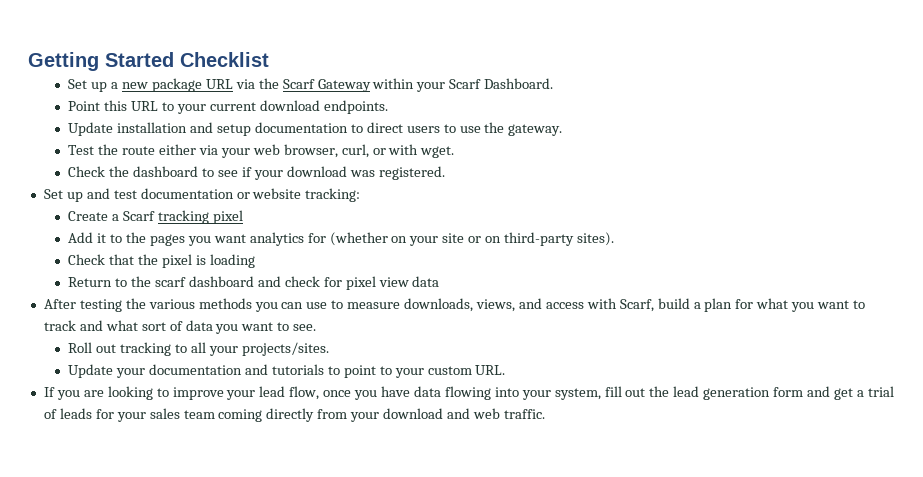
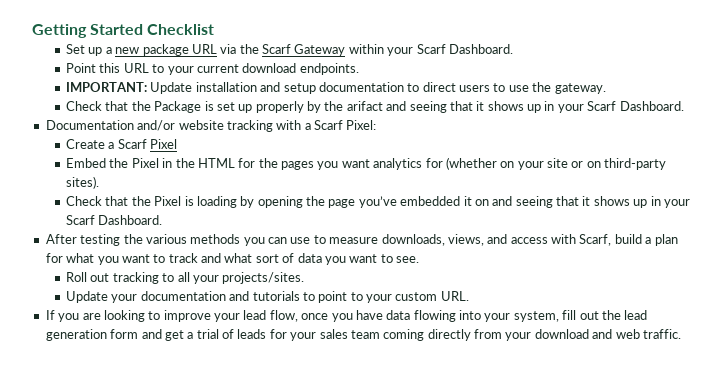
- Update installation and setup documentation to direct users to use the gateway.
+ IMPORTANT: Update installation and setup documentation to direct users to use the gateway.
- Test the route either via your web browser, curl, or with wget.
- Check the dashboard to see if your download was registered.
- Set up and test documentation or website tracking:
- Create a Scarf tracking pixel
- Add it to the pages you want analytics for (whether on your site or on third-party sites).
+ Check that the Package is set up properly by the arifact and seeing that it shows up in your Scarf Dashboard.
+ Documentation and/or website tracking with a Scarf Pixel:
+ Create a Scarf Pixel
+ Embed the Pixel in the HTML for the pages you want analytics for (whether on your site or on third-party sites).
- Check that the pixel is loading
- Return to the scarf dashboard and check for pixel view data
+ Check that the Pixel is loading by opening the page you’ve embedded it on and seeing that it shows up in your Scarf Dashboard.

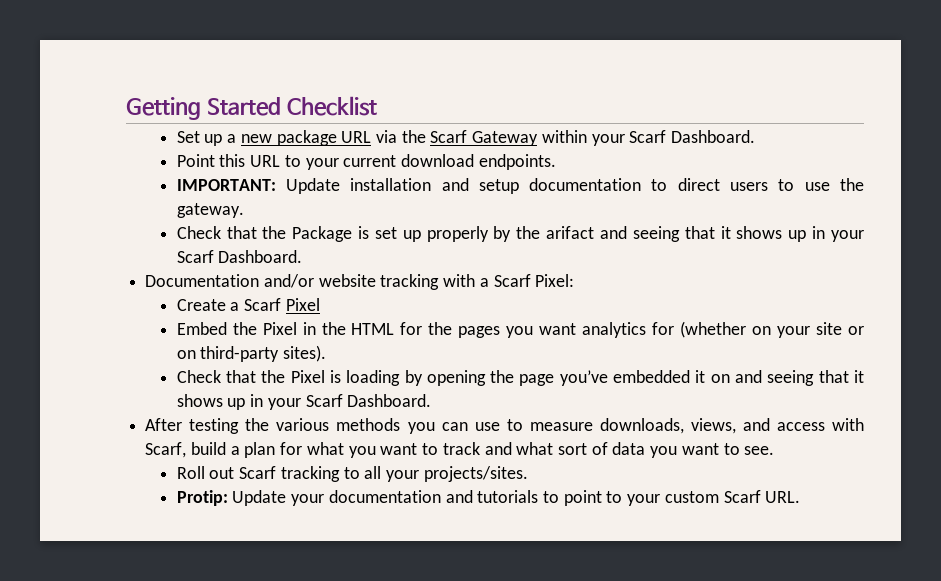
- Roll out tracking to all your projects/sites.
+ Roll out Scarf tracking to all your projects/sites.
- Update your documentation and tutorials to point to your custom URL.
+ Protip: Update your documentation and tutorials to point to your custom Scarf URL.
- If you are looking to improve your lead flow, once you have data flowing into your system, fill out the lead generation form and get a trial of leads for your sales team coming directly from your download and web traffic.

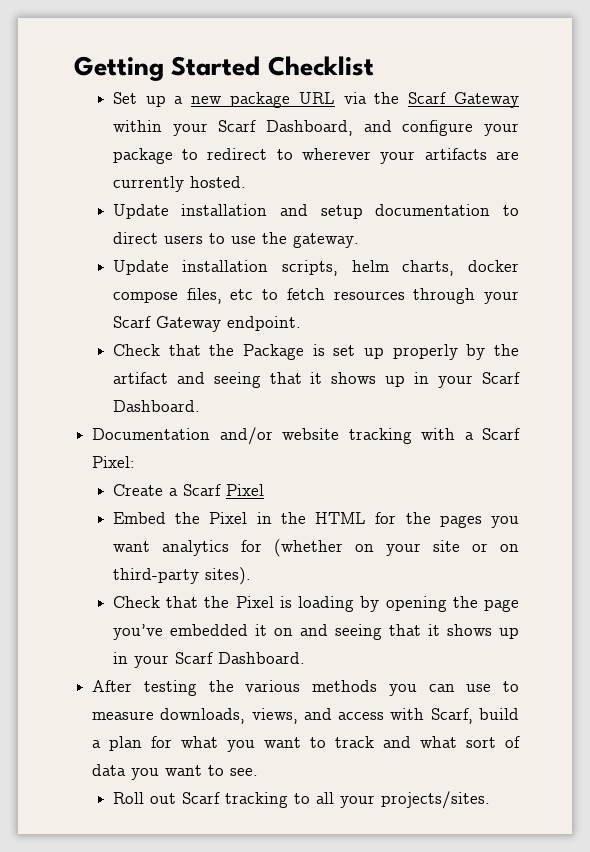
- Set up a new package URL via the Scarf Gateway within your Scarf Dashboard.
- Point this URL to your current download endpoints.
- IMPORTANT: Update installation and setup documentation to direct users to use the gateway.
+ Set up a new package URL via the Scarf Gateway within your Scarf Dashboard, and configure your package to redirect to wherever your artifacts are currently hosted.
+ Update installation and setup documentation to direct users to use the gateway.
+ Update installation scripts, helm charts, docker compose files, etc to fetch resources through your Scarf Gateway endpoint.
- Check that the Package is set up properly by the arifact and seeing that it shows up in your Scarf Dashboard.
+ Check that the Package is set up properly by the artifact and seeing that it shows up in your Scarf Dashboard.
- Protip: Update your documentation and tutorials to point to your custom Scarf URL.

